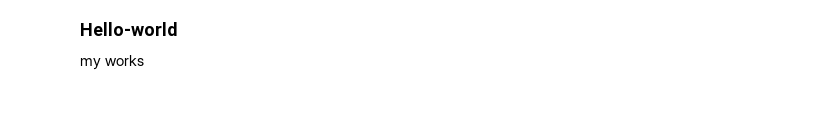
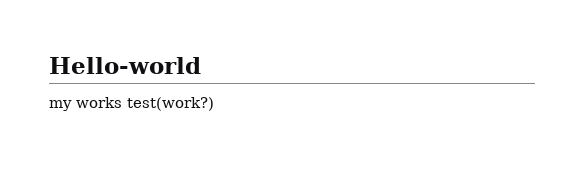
- my works
+ my works test(work?)

